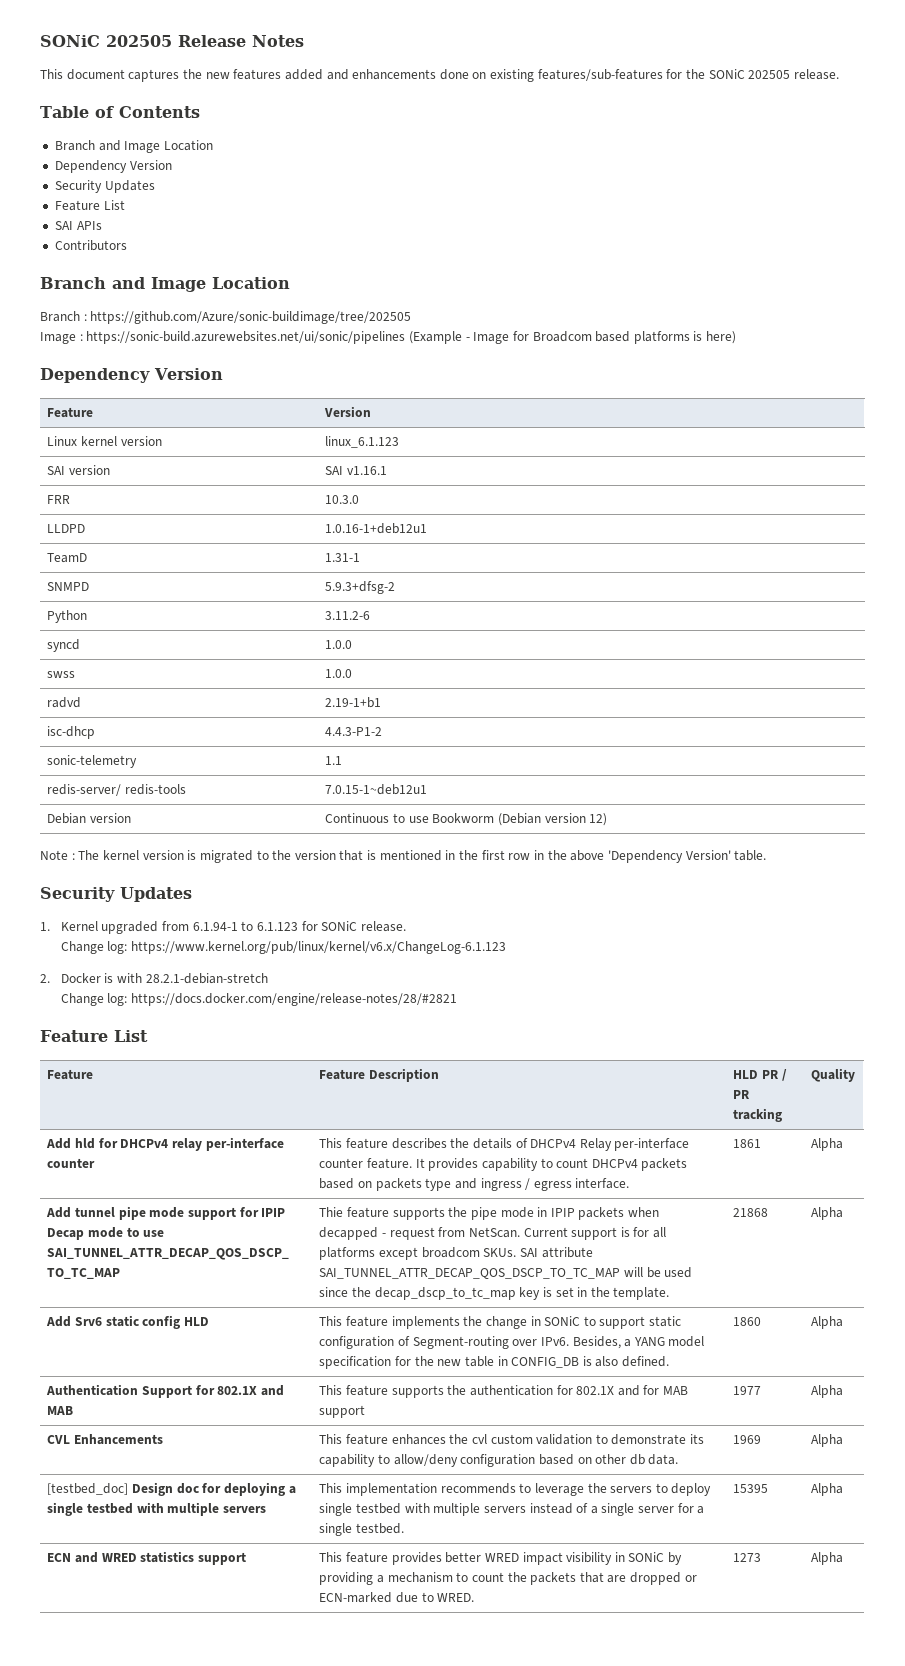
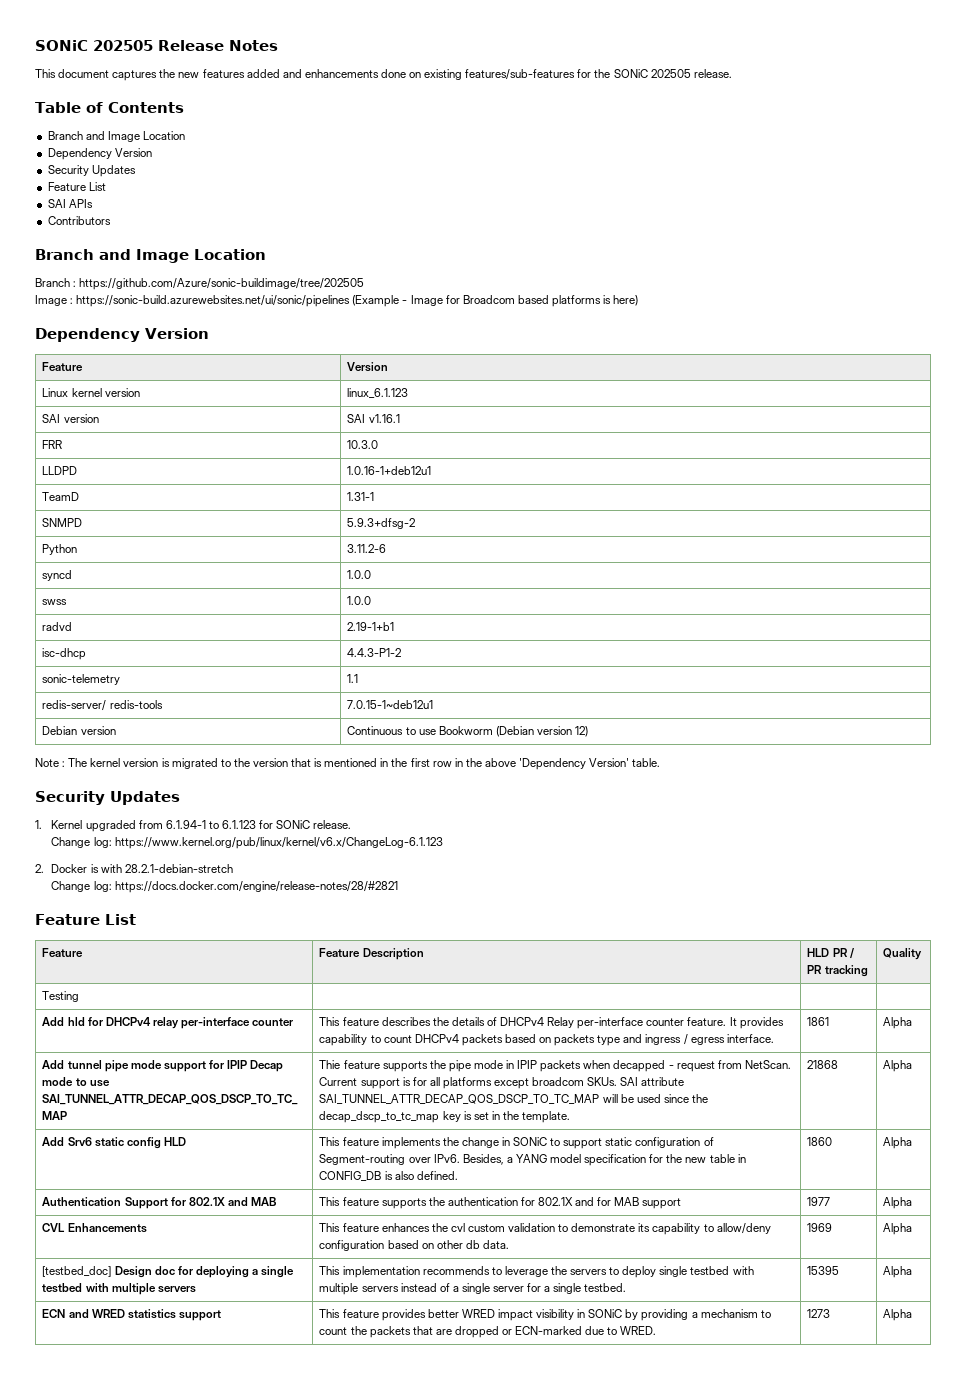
+ Testing | | |

